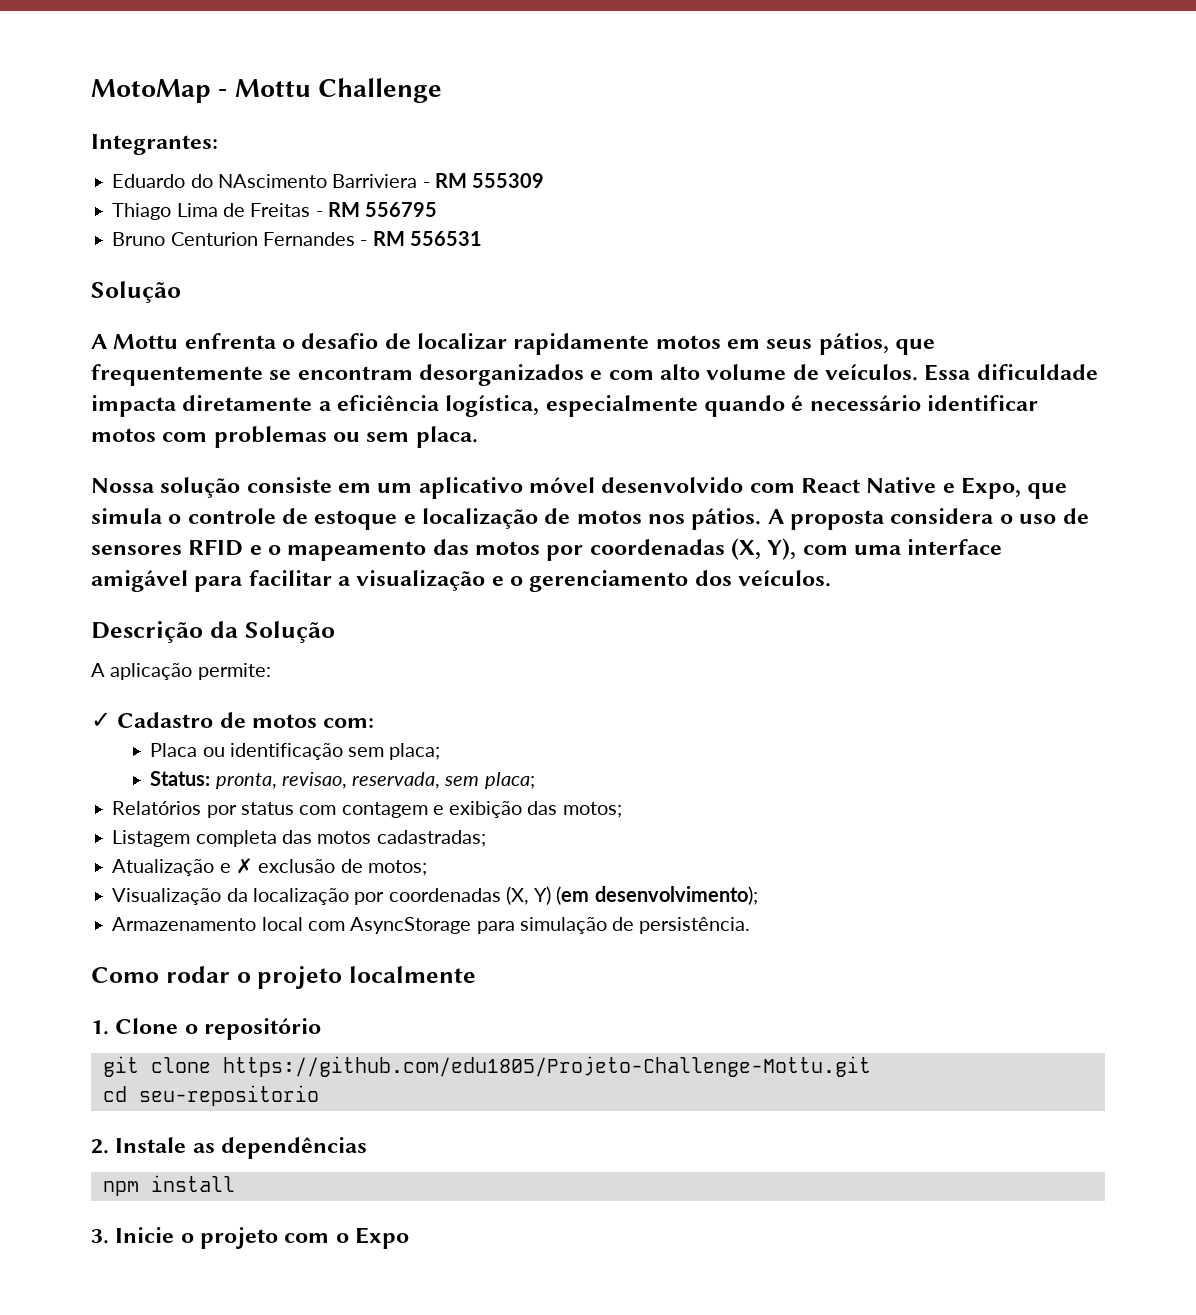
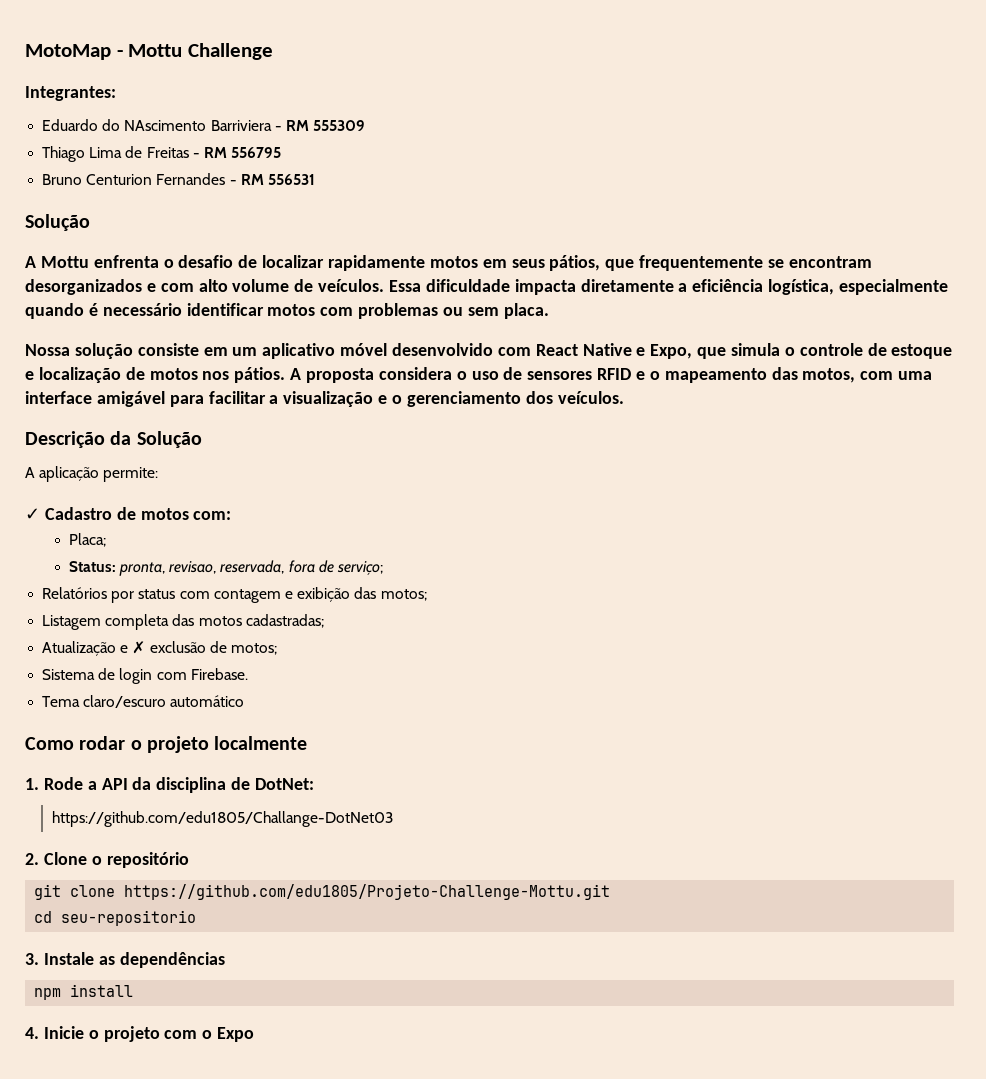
- A proposta considera o uso de sensores RFID e o mapeamento das motos por coordenadas (X, Y), com uma interface amigável para facilitar a visualização e o gerenciamento dos veículos.
+ A proposta considera o uso de sensores RFID e o mapeamento das motos, com uma interface amigável para facilitar a visualização e o gerenciamento dos veículos.
- Placa ou identificação sem placa;
+ Placa;
- Status: pronta, revisao, reservada, sem placa;
+ Status: pronta, revisao, reservada, fora de serviço;
- Visualização da localização por coordenadas (X, Y) (em desenvolvimento);
- Armazenamento local com AsyncStorage para simulação de persistência.
+ Sistema de login com Firebase.
+ Tema claro/escuro automático
- 1. Clone o repositório
+ 1. Rode a API da disciplina de DotNet:
+ https://github.com/edu1805/Challange-DotNet03
+ 2. Clone o repositório
- 2. Instale as dependências
+ 3. Instale as dependências
- 3. Inicie o projeto com o Expo
+ 4. Inicie o projeto com o Expo

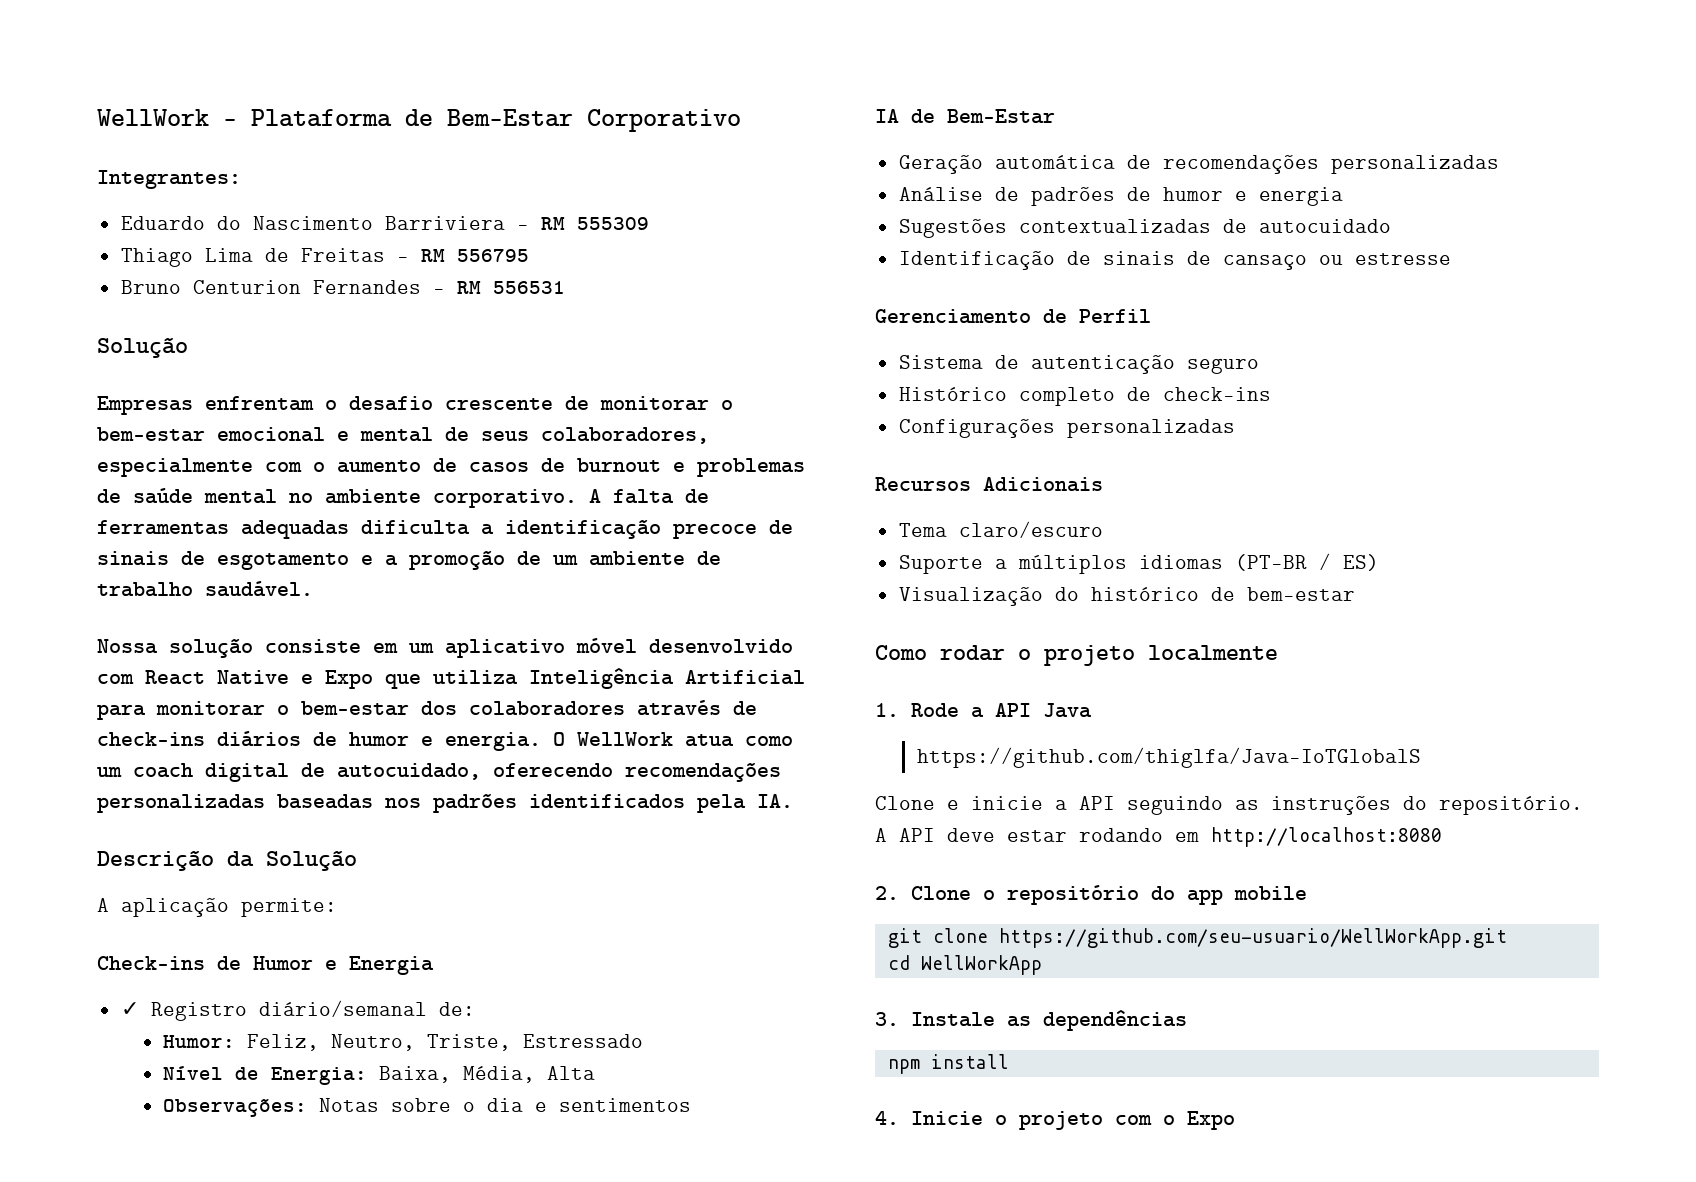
- MotoMap - Mottu Challenge
+ WellWork - Plataforma de Bem-Estar Corporativo
- Eduardo do NAscimento Barriviera - RM 555309
+ Eduardo do Nascimento Barriviera - RM 555309
- A Mottu enfrenta o desafio de localizar rapidamente motos em seus pátios, que frequentemente se encontram desorganizados e com alto volume de veículos. Essa dificuldade impacta diretamente a eficiência logística, especialmente quando é necessário identificar motos com problemas ou sem placa.
+ Empresas enfrentam o desafio crescente de monitorar o bem-estar emocional e mental de seus colaboradores, especialmente com o aumento de casos de burnout e problemas de saúde mental no ambiente corporativo. A falta de ferramentas adequadas dificulta a identificação precoce de sinais de esgotamento e a promoção de um ambiente de trabalho saudável.
- Nossa solução consiste em um aplicativo móvel desenvolvido com React Native e Expo, que simula o controle de estoque e localização de motos nos pátios. A proposta considera o uso de sensores RFID e o mapeamento das motos, com uma interface amigável para facilitar a visualização e o gerenciamento dos veículos.
+ Nossa solução consiste em um aplicativo móvel desenvolvido com React Native e Expo que utiliza Inteligência Artificial para monitorar o bem-estar dos colaboradores através de check-ins diários de humor e energia. O WellWork atua como um coach digital de autocuidado, oferecendo recomendações personalizadas baseadas nos padrões identificados pela IA.
- ✓ Cadastro de motos com:
- Placa;
- Status: pronta, revisao, reservada, fora de serviço;
- Relatórios por status com contagem e exibição das motos;
- Listagem completa das motos cadastradas;
- Atualização e ✗ exclusão de motos;
- Sistema de login com Firebase.
- Tema claro/escuro automático
+ Check-ins de Humor e Energia
+ ✓ Registro diário/semanal de:
+ Humor: Feliz, Neutro, Triste, Estressado
+ Nível de Energia: Baixa, Média, Alta
+ Observações: Notas sobre o dia e sentimentos
+ IA de Bem-Estar
+ Geração automática de recomendações personalizadas
+ Análise de padrões de humor e energia
+ Sugestões contextualizadas de autocuidado
+ Identificação de sinais de cansaço ou estresse
+ Gerenciamento de Perfil
+ Sistema de autenticação seguro
+ Histórico completo de check-ins
+ Configurações personalizadas
+ Recursos Adicionais
+ Tema claro/escuro
+ Suporte a múltiplos idiomas (PT-BR / ES)
+ Visualização do histórico de bem-estar
- 1. Rode a API da disciplina de DotNet:
- https://github.com/edu1805/Challange-DotNet03
+ 1. Rode a API Java
+ https://github.com/thiglfa/Java-IoTGlobalS
+ Clone e inicie a API seguindo as instruções do repositório. A API deve estar rodando em http://localhost:8080
- 2. Clone o repositório
+ 2. Clone o repositório do app mobile
- git clone https://github.com/edu1805/Projeto-Challenge-Mottu.git
+ git clone https://github.com/seu-usuario/WellWorkApp.git
- cd seu-repositorio
+ cd WellWorkApp

